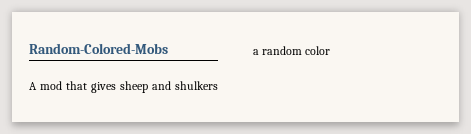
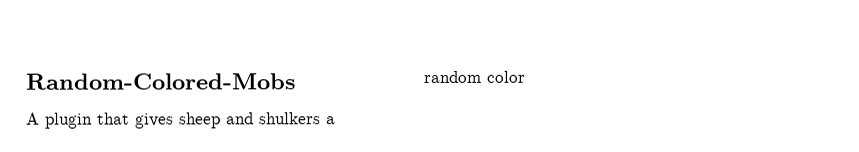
- A mod that gives sheep and shulkers a random color
+ A plugin that gives sheep and shulkers a random color

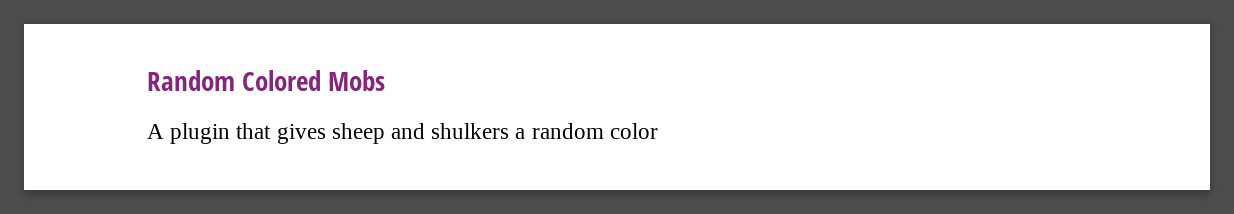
- Random-Colored-Mobs
+ Random Colored Mobs

